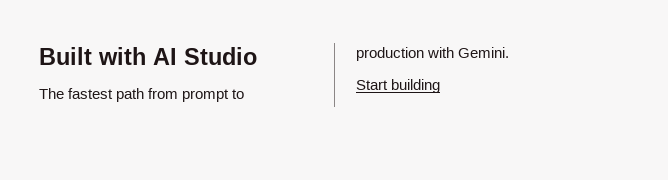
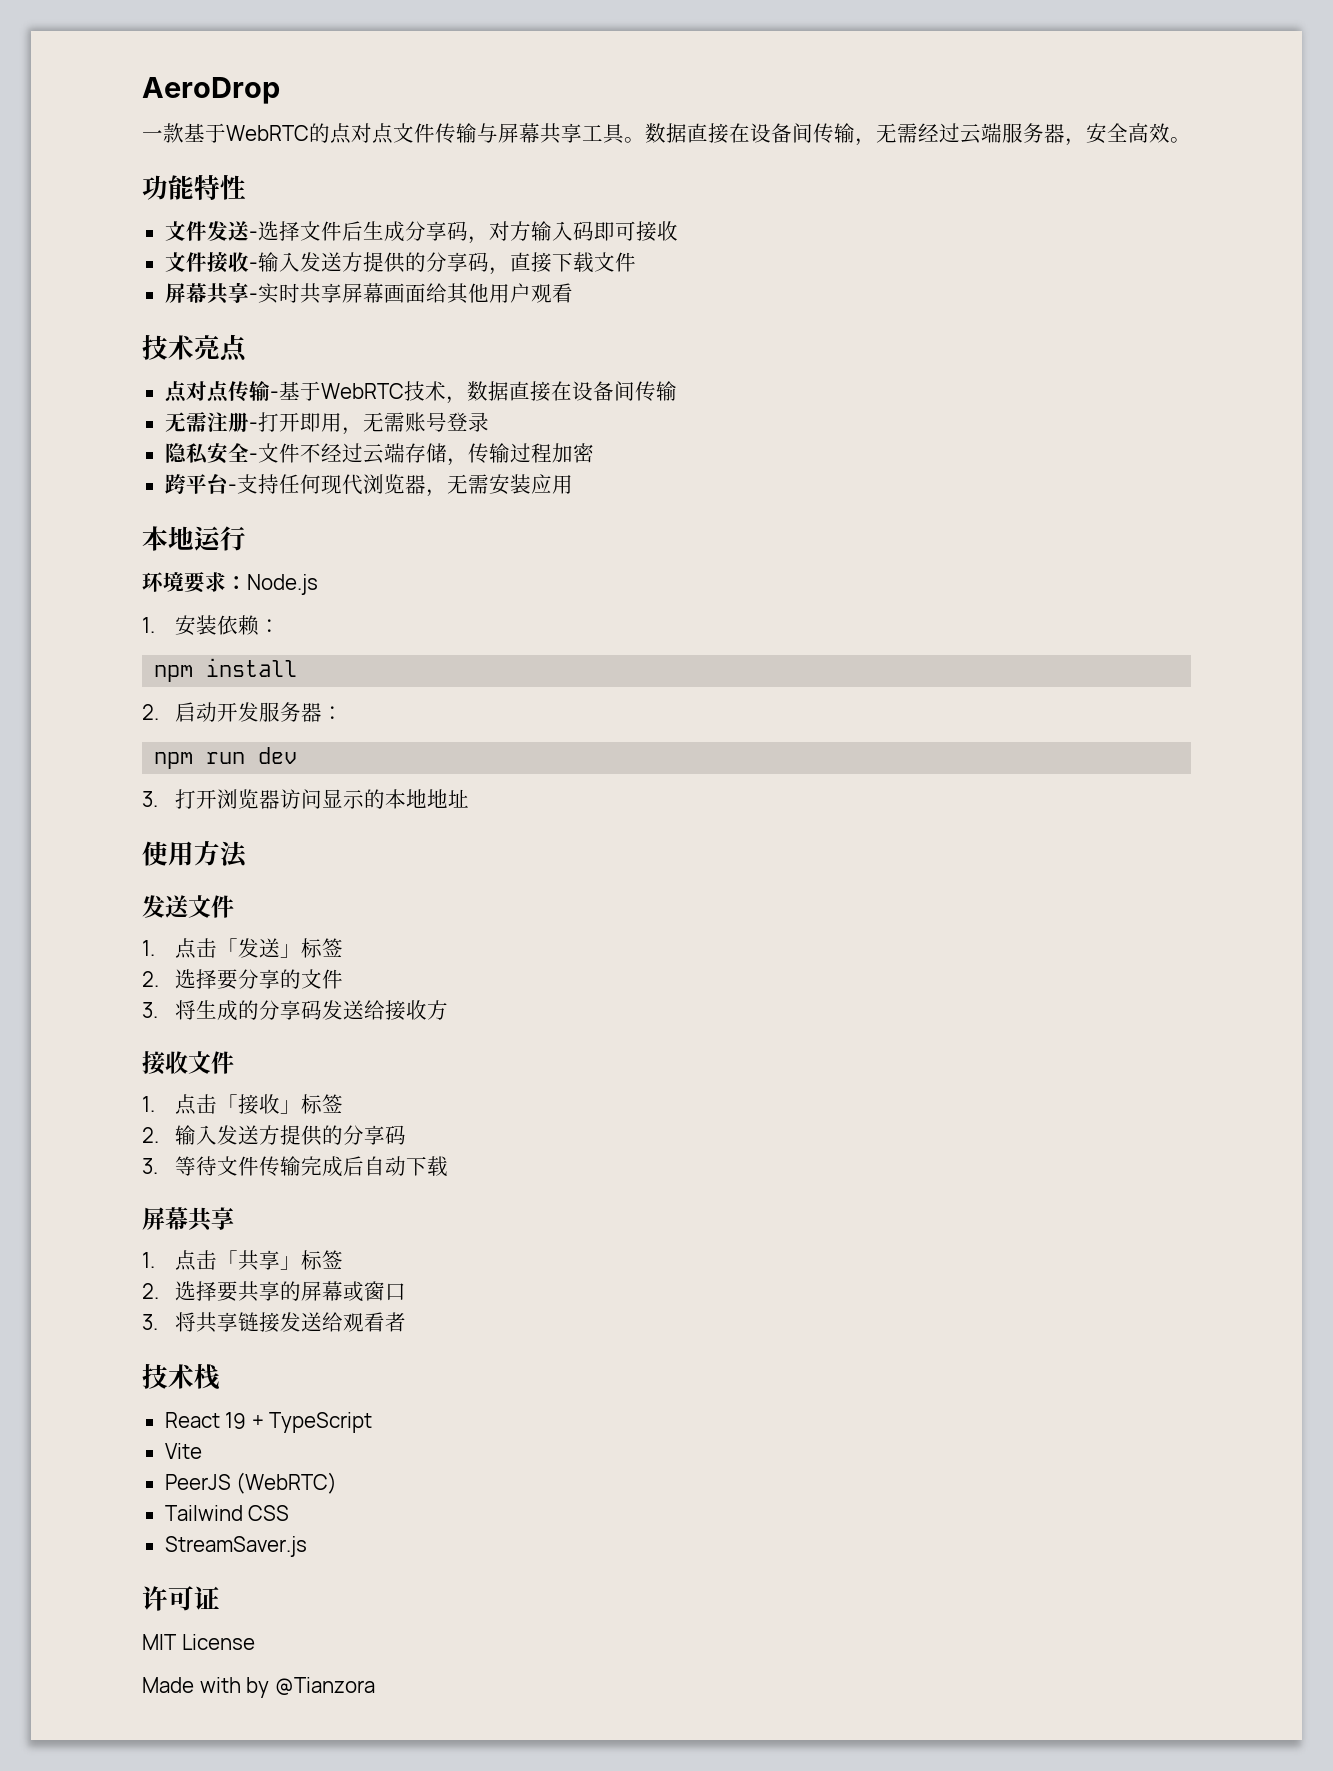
- Built with AI Studio
- The fastest path from prompt to production with Gemini.
- Start building
+ AeroDrop
+ 一款基于WebRTC的点对点文件传输与屏幕共享工具。数据直接在设备间传输，无需经过云端服务器，安全高效。
+ 功能特性
+ 文件发送-选择文件后生成分享码，对方输入码即可接收
+ 文件接收-输入发送方提供的分享码，直接下载文件
+ 屏幕共享-实时共享屏幕画面给其他用户观看
+ 技术亮点
+ 点对点传输-基于WebRTC技术，数据直接在设备间传输
+ 无需注册-打开即用，无需账号登录
+ 隐私安全-文件不经过云端存储，传输过程加密
+ 跨平台-支持任何现代浏览器，无需安装应用
+ 本地运行
+ 环境要求：Node.js
+ 1.安装依赖：
+ npm install
+ 2.启动开发服务器：
+ npm run dev
+ 3.打开浏览器访问显示的本地地址
+ 使用方法
+ 发送文件
+ 1.点击「发送」标签
+ 2.选择要分享的文件
+ 3.将生成的分享码发送给接收方
+ 接收文件
+ 1.点击「接收」标签
+ 2.输入发送方提供的分享码
+ 3.等待文件传输完成后自动下载
+ 屏幕共享
+ 1.点击「共享」标签
+ 2.选择要共享的屏幕或窗口
+ 3.将共享链接发送给观看者
+ 技术栈
+ React 19 + TypeScript
+ Vite
+ PeerJS (WebRTC)
+ Tailwind CSS
+ StreamSaver.js
+ 许可证
+ MIT License
+ Made with by @Tianzora

